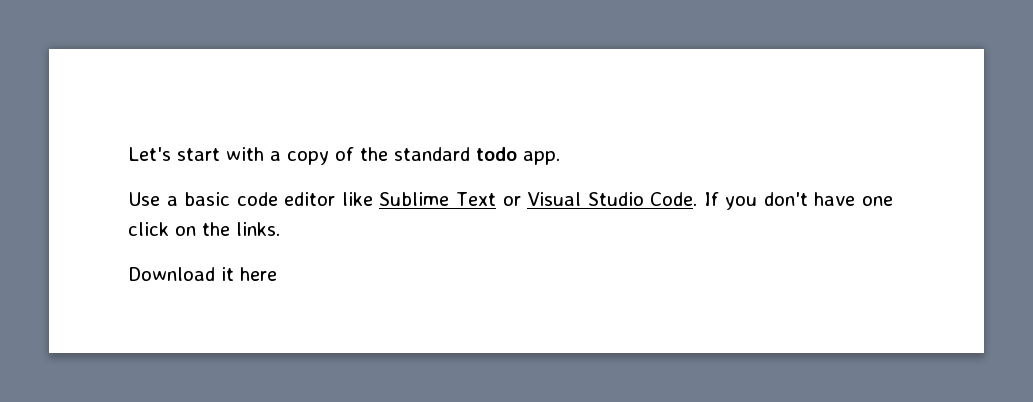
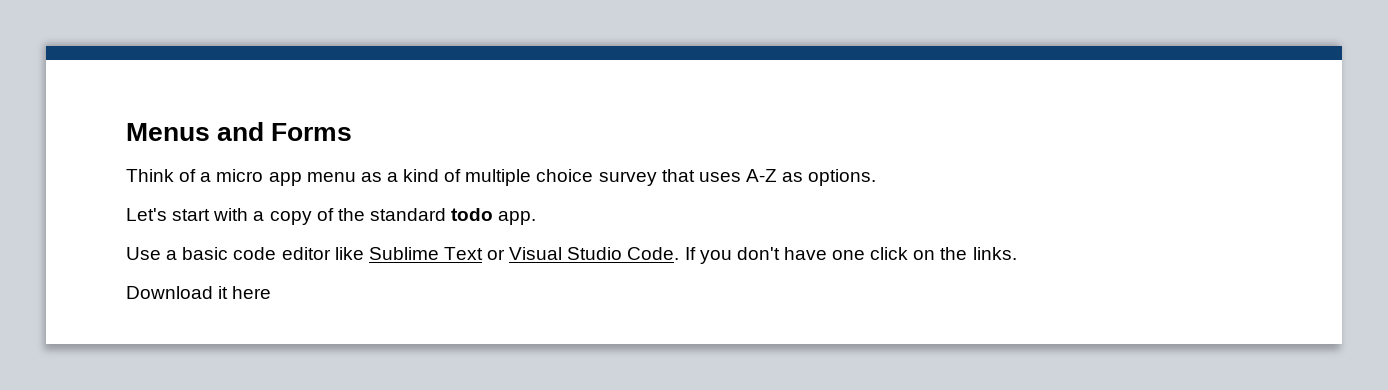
+ Menus and Forms
+ Think of a micro app menu as a kind of multiple choice survey that uses A-Z as options.

